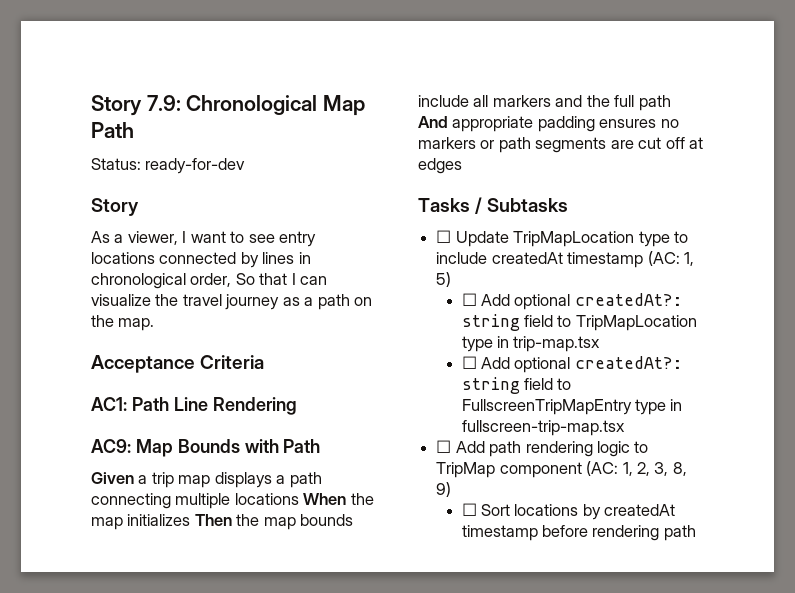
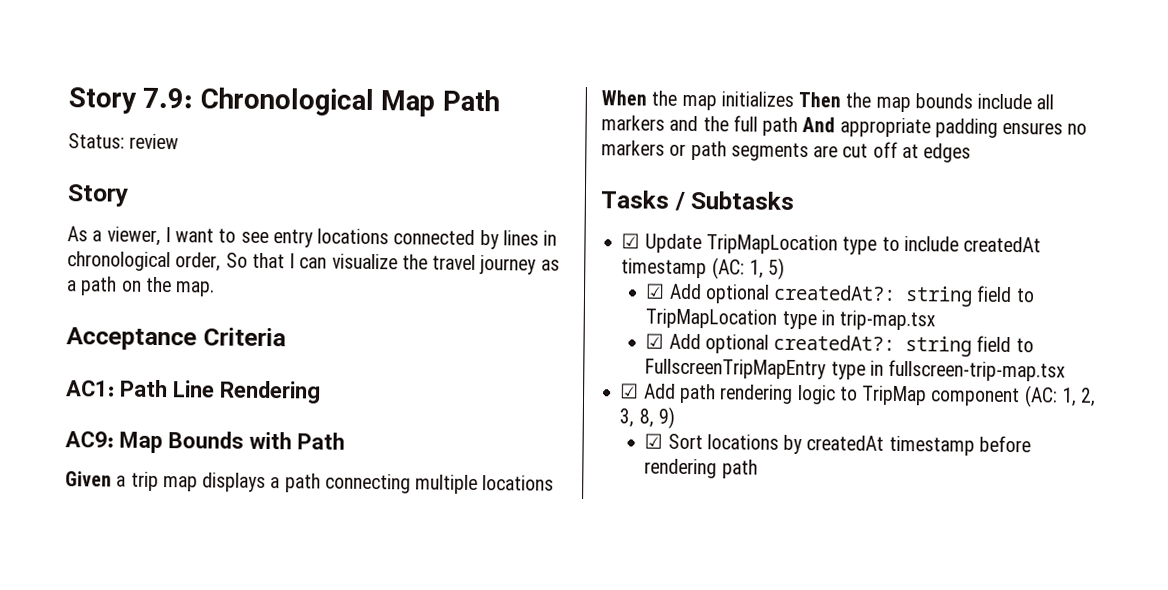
- Status: ready-for-dev
+ Status: review
- ☐ Update TripMapLocation type to include createdAt timestamp (AC: 1, 5)
+ ☑ Update TripMapLocation type to include createdAt timestamp (AC: 1, 5)
- ☐ Add optional createdAt?: string field to TripMapLocation type in trip-map.tsx
+ ☑ Add optional createdAt?: string field to TripMapLocation type in trip-map.tsx
- ☐ Add optional createdAt?: string field to FullscreenTripMapEntry type in fullscreen-trip-map.tsx
+ ☑ Add optional createdAt?: string field to FullscreenTripMapEntry type in fullscreen-trip-map.tsx
- ☐ Add path rendering logic to TripMap component (AC: 1, 2, 3, 8, 9)
+ ☑ Add path rendering logic to TripMap component (AC: 1, 2, 3, 8, 9)
- ☐ Sort locations by createdAt timestamp before rendering path
+ ☑ Sort locations by createdAt timestamp before rendering path

